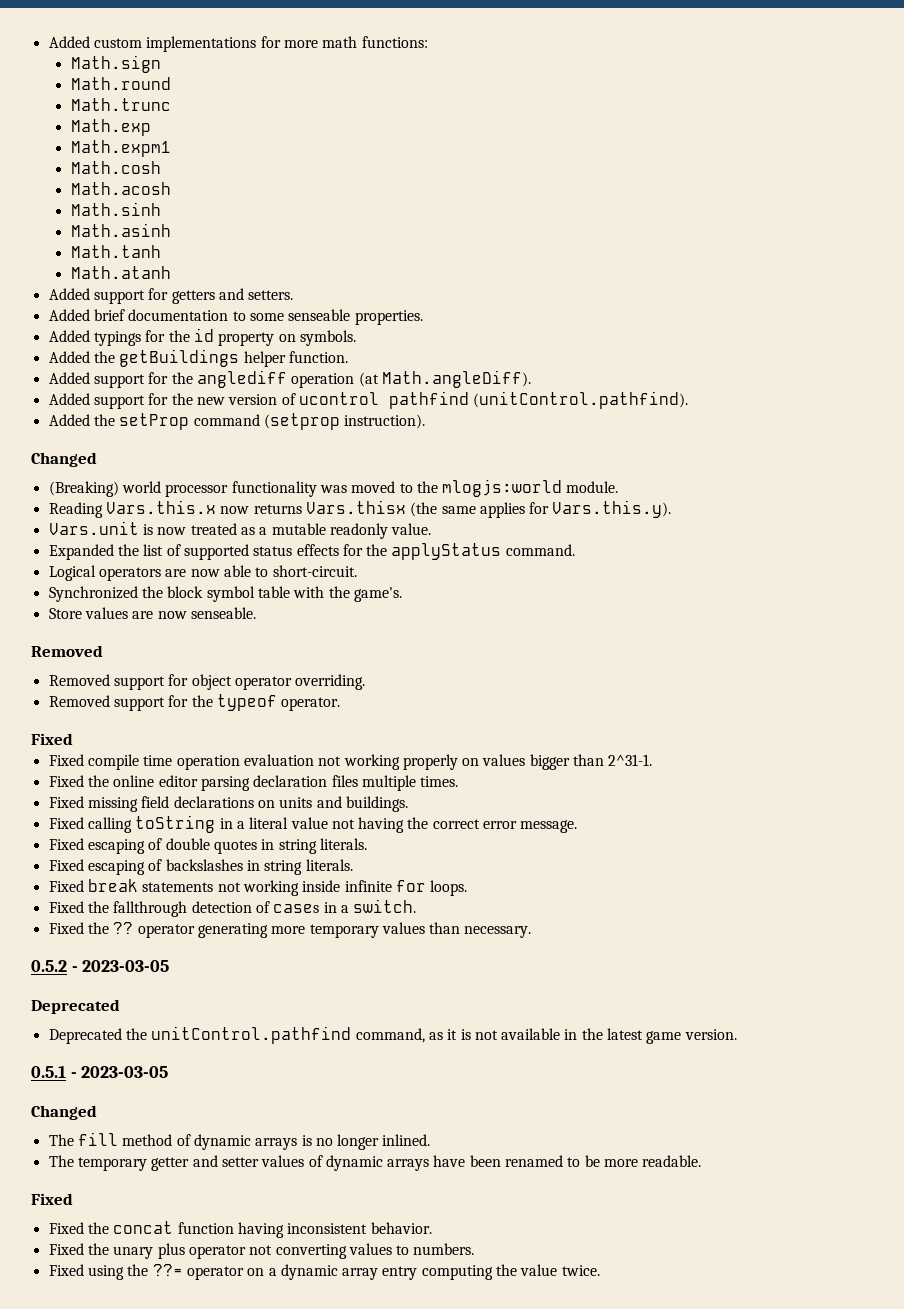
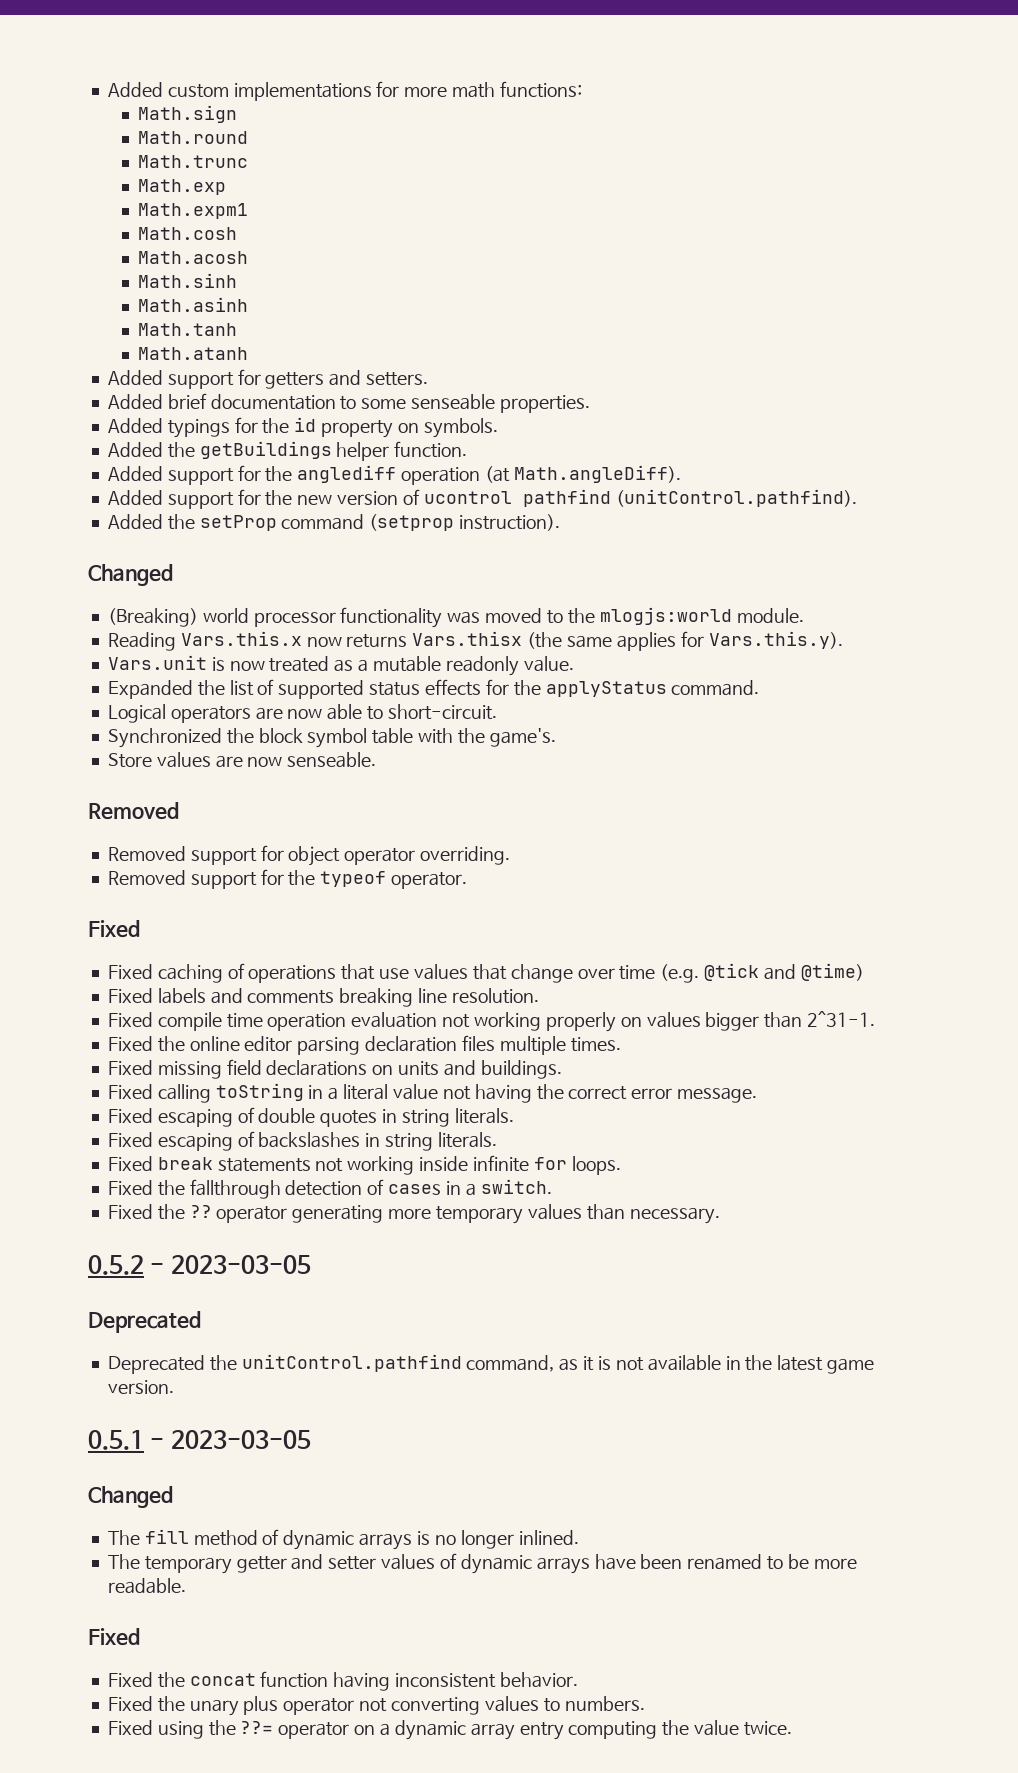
+ Fixed caching of operations that use values that change over time (e.g. @tick and @time)
+ Fixed labels and comments breaking line resolution.

